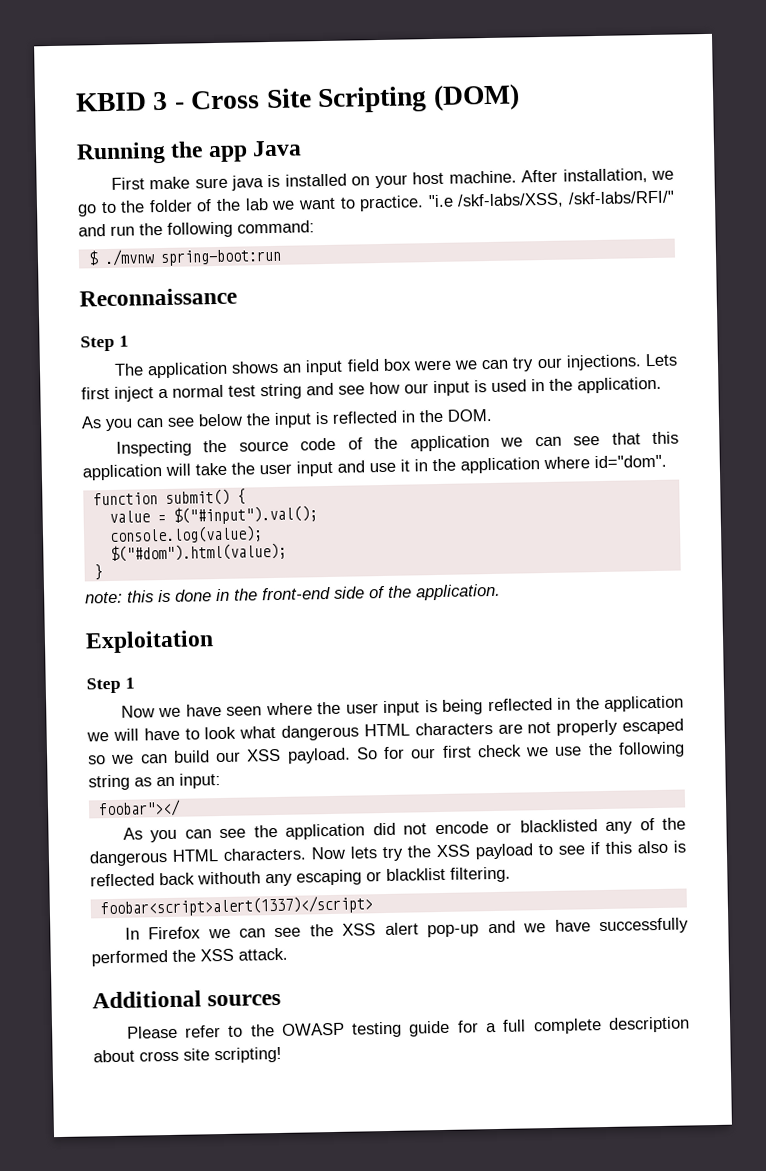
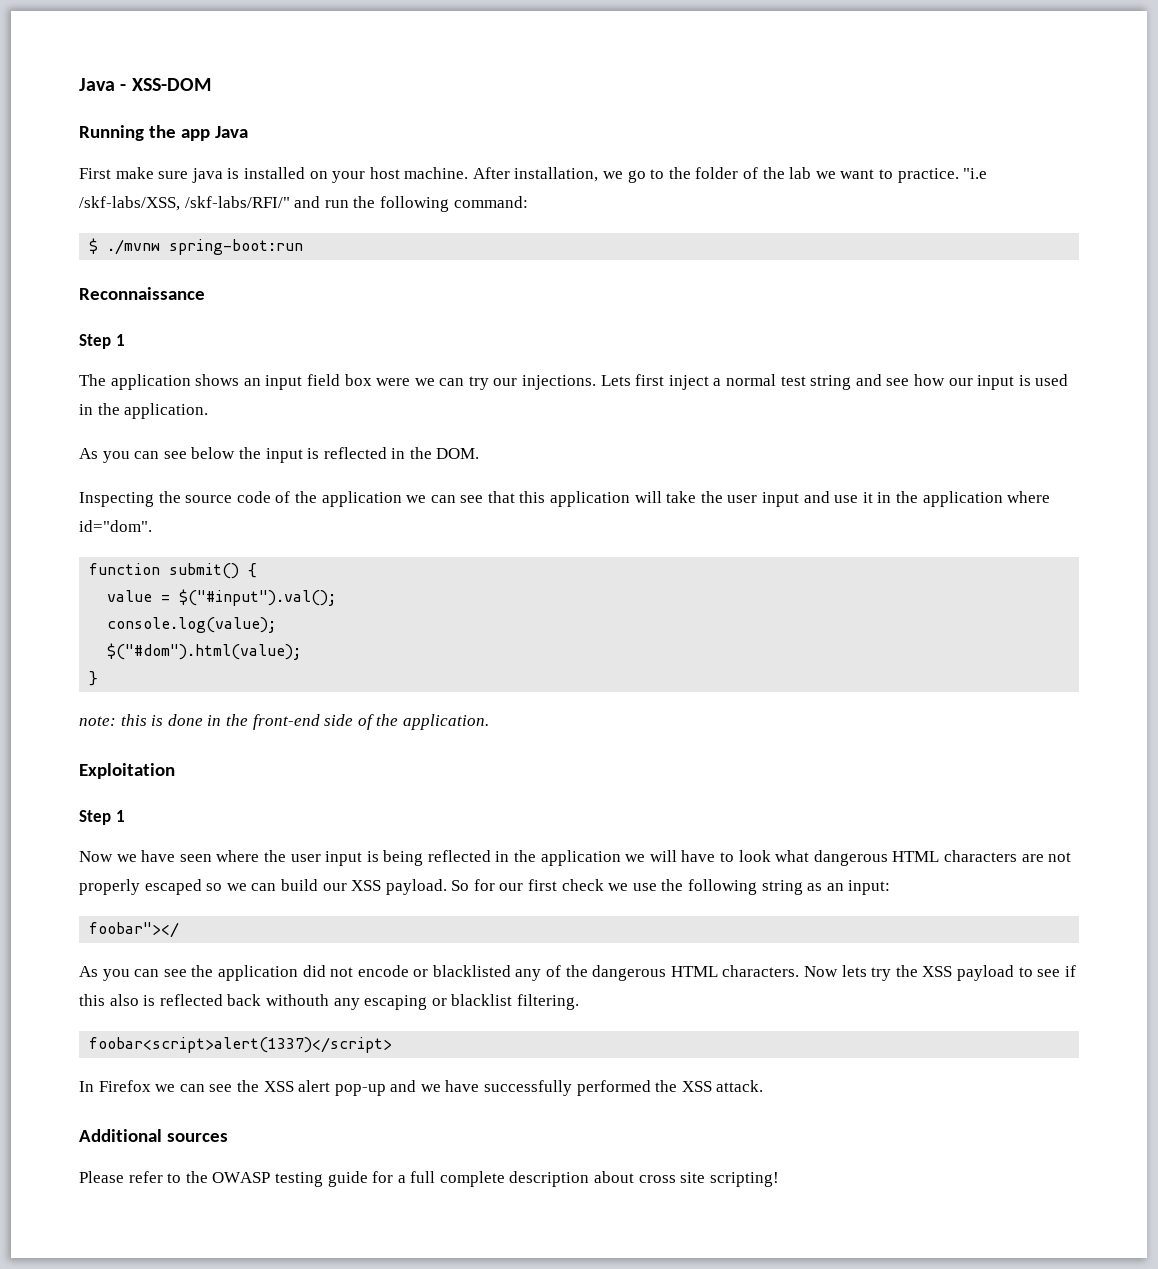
- KBID 3 - Cross Site Scripting (DOM)
+ Java - XSS-DOM

